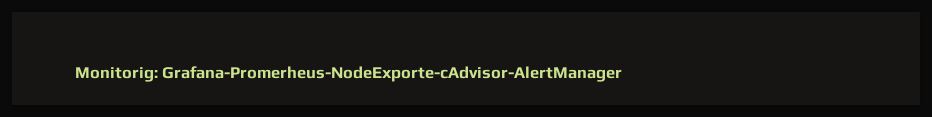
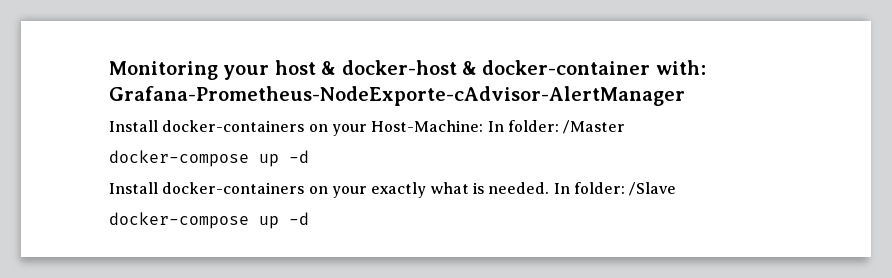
- Monitorig: Grafana-Promerheus-NodeExporte-cAdvisor-AlertManager
+ Monitoring your host & docker-host & docker-container with: Grafana-Prometheus-NodeExporte-cAdvisor-AlertManager
+ Install docker-containers on your Host-Machine: In folder: /Master
+ docker-compose up -d
+ Install docker-containers on your exactly what is needed. In folder: /Slave
+ docker-compose up -d

